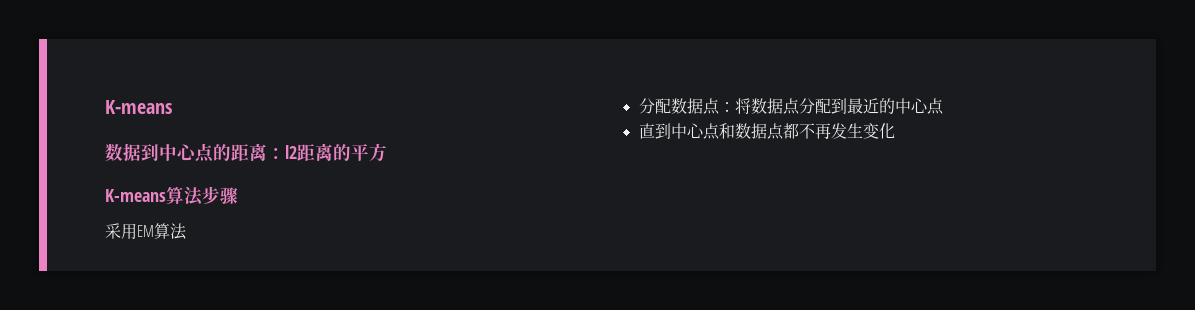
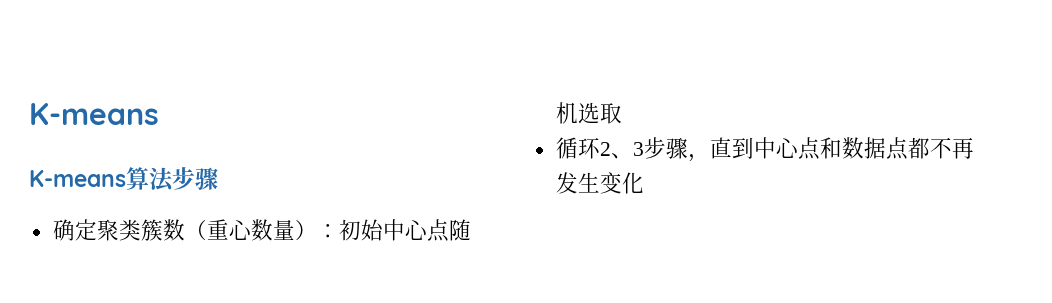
- 数据到中心点的距离：l2距离的平方
  K-means算法步骤
- 采用EM算法
- 分配数据点：将数据点分配到最近的中心点
- 直到中心点和数据点都不再发生变化
+ 确定聚类簇数（重心数量）：初始中心点随机选取
+ 循环2、3步骤，直到中心点和数据点都不再发生变化

